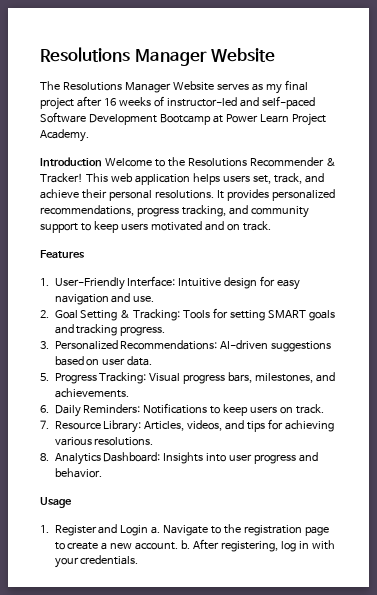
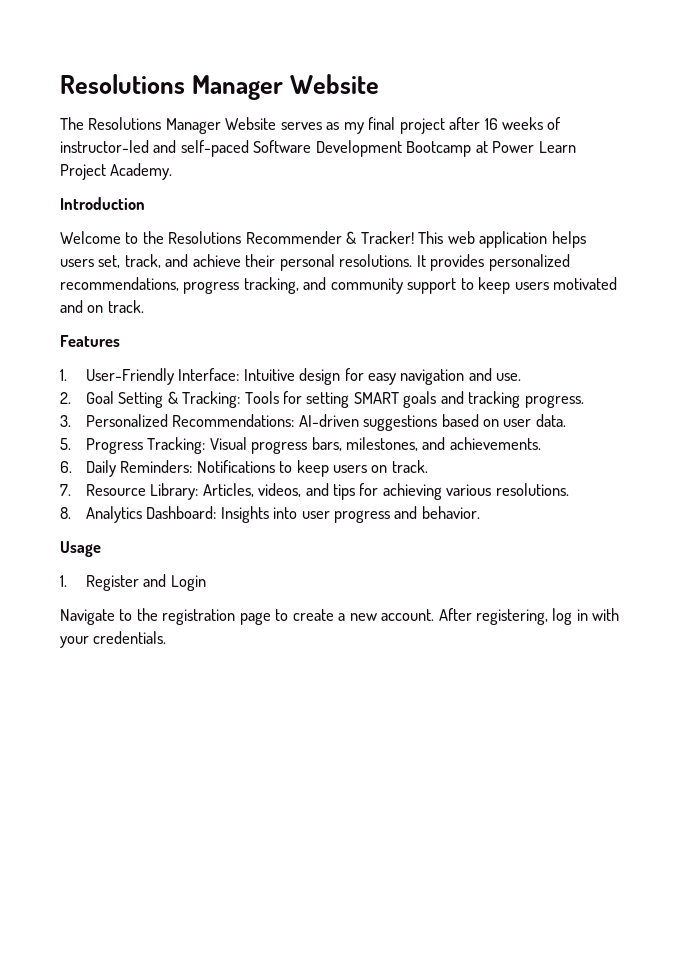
- Introduction Welcome to the Resolutions Recommender & Tracker!
+ Introduction
+ Welcome to the Resolutions Recommender & Tracker!
- 1. Register and Login a. Navigate to the registration page to create a new account. b.
+ 1. Register and Login
+ Navigate to the registration page to create a new account.

